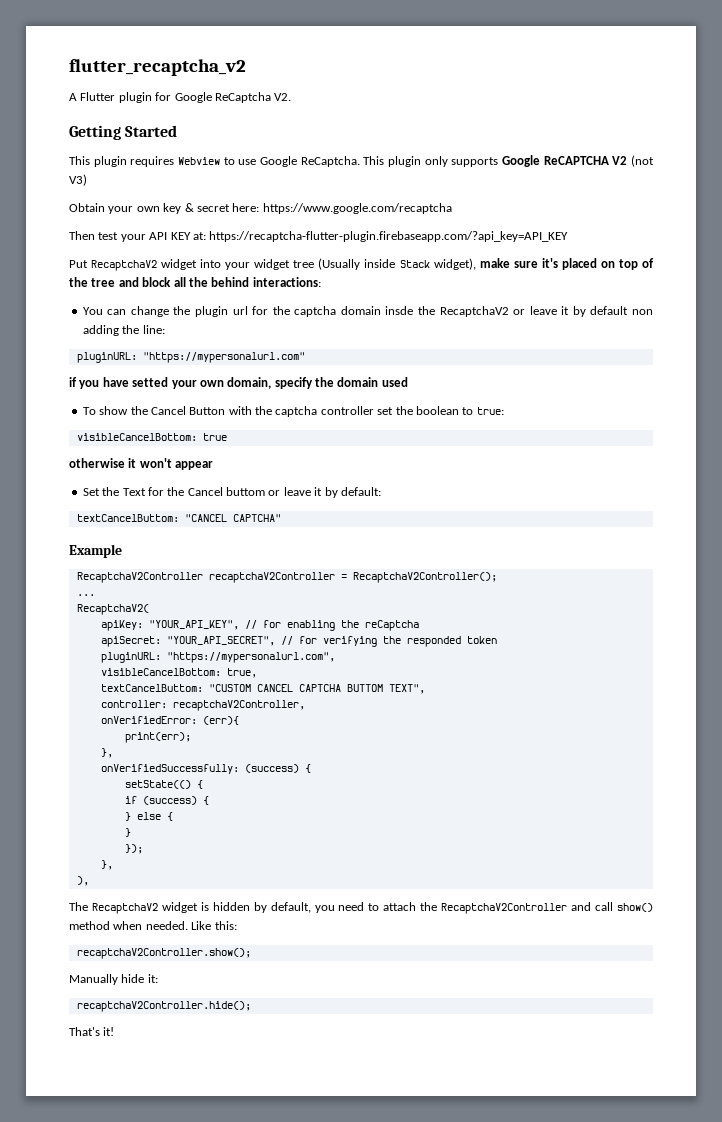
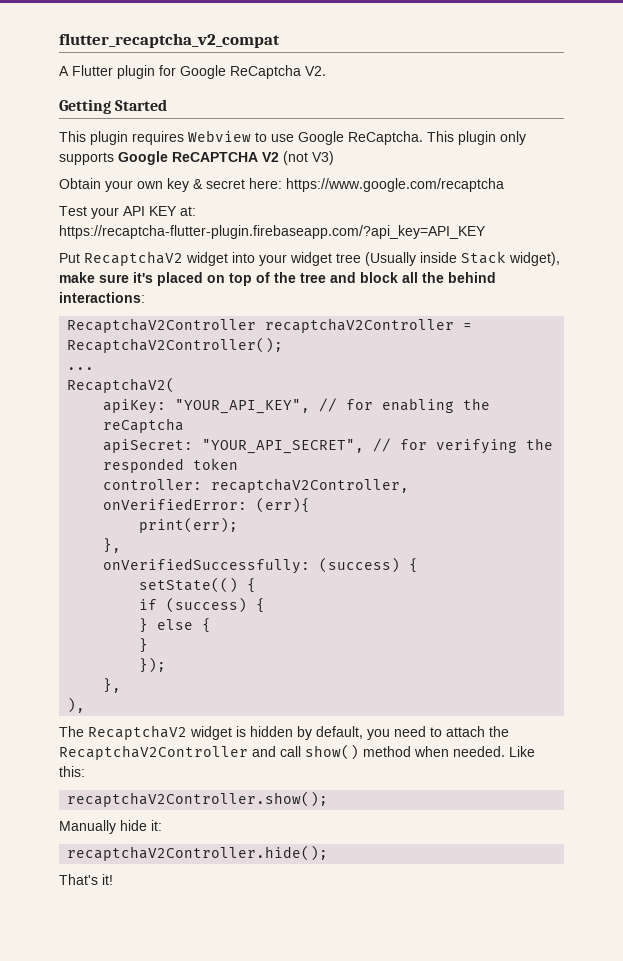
- flutter_recaptcha_v2
+ flutter_recaptcha_v2_compat
- Then test your API KEY at: https://recaptcha-flutter-plugin.firebaseapp.com/?api_key=API_KEY
+ Test your API KEY at: https://recaptcha-flutter-plugin.firebaseapp.com/?api_key=API_KEY
- You can change the plugin url for the captcha domain insde the RecaptchaV2 or leave it by default non adding the line:
- pluginURL: "https://mypersonalurl.com"
- if you have setted your own domain, specify the domain used
- To show the Cancel Button with the captcha controller set the boolean to true:
- visibleCancelBottom: true
- otherwise it won't appear
- Set the Text for the Cancel buttom or leave it by default:
- textCancelButtom: "CANCEL CAPTCHA"
- Example
- pluginURL: "https://mypersonalurl.com",
- visibleCancelBottom: true,
- textCancelButtom: "CUSTOM CANCEL CAPTCHA BUTTOM TEXT",

